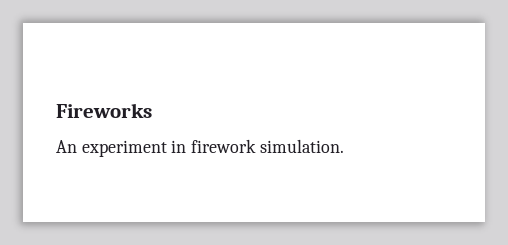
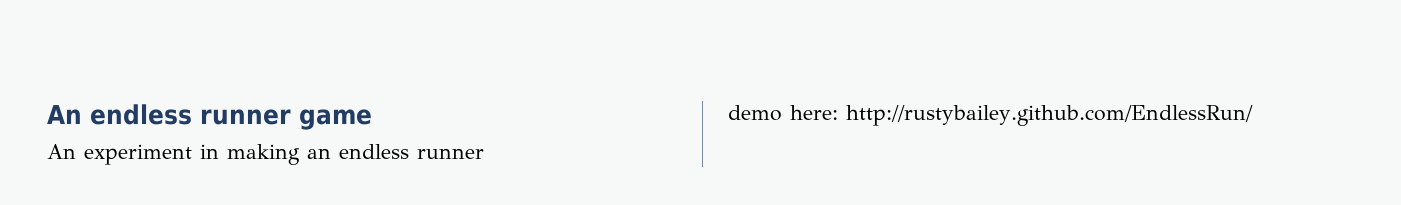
- Fireworks
+ An endless runner game
- An experiment in firework simulation.
+ An experiment in making an endless runner
+ demo here: http://rustybailey.github.com/EndlessRun/

